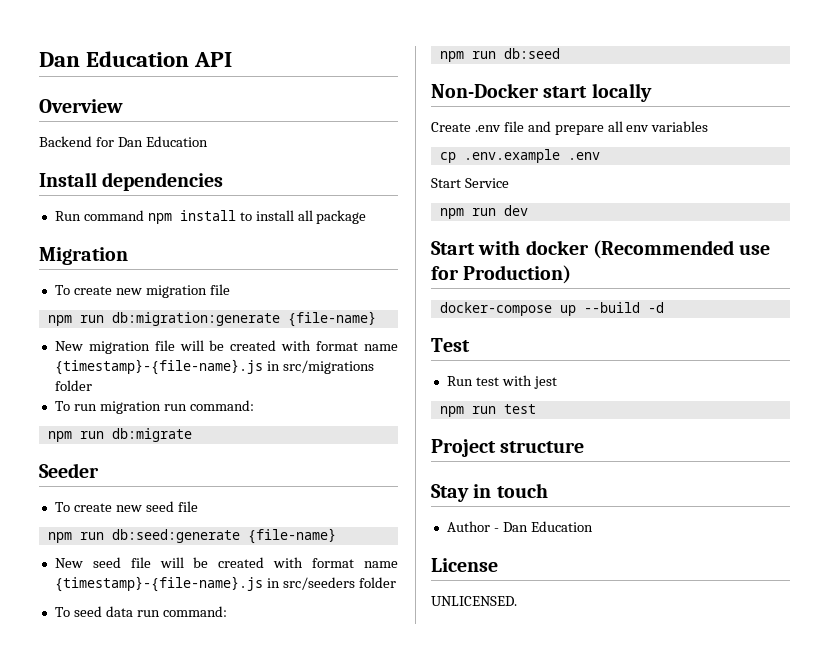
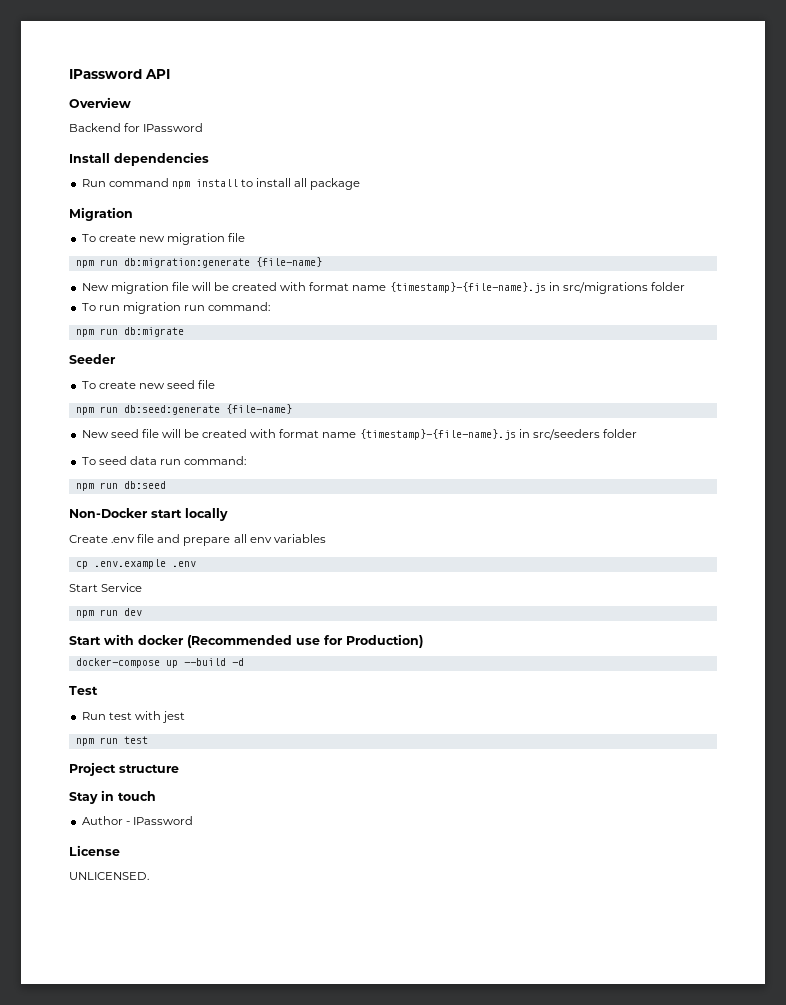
- Dan Education API
+ IPassword API
- Backend for Dan Education
+ Backend for IPassword
- Author - Dan Education
+ Author - IPassword

